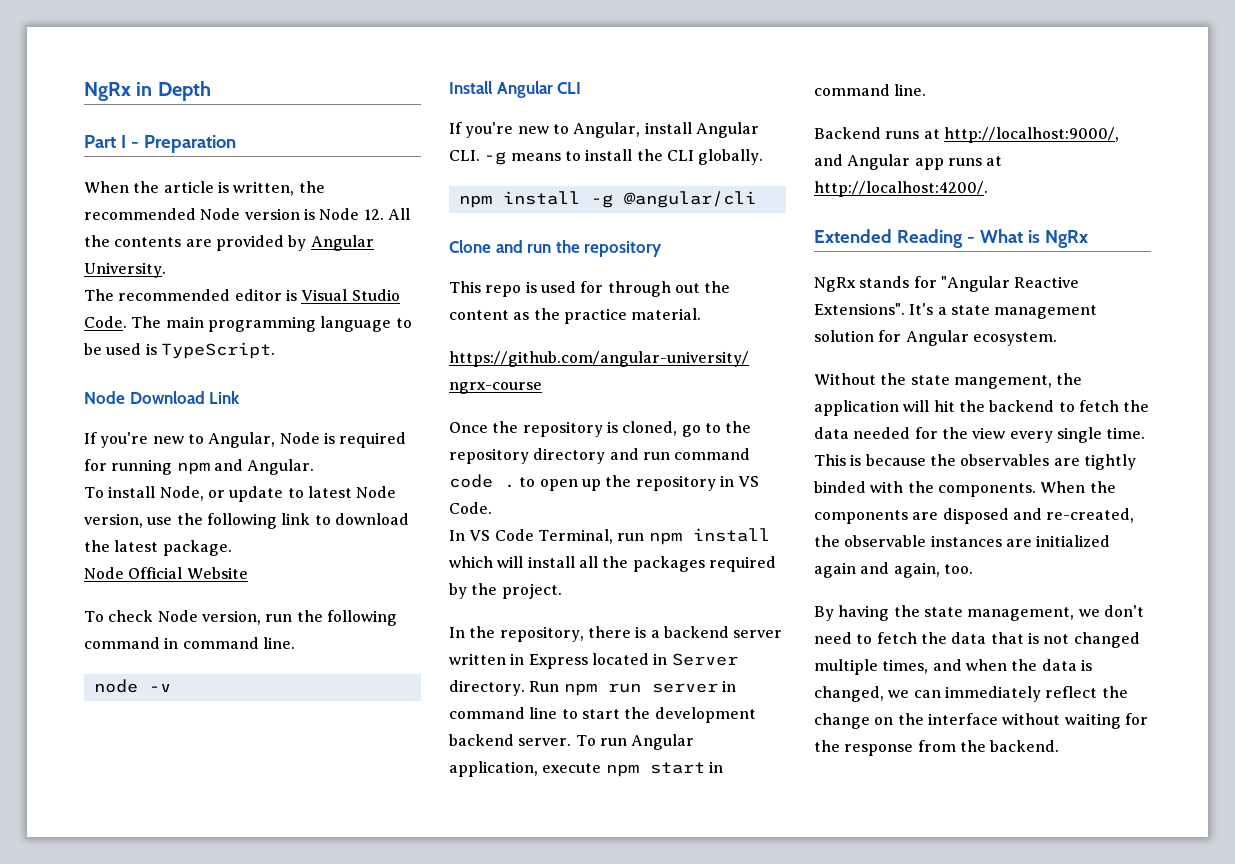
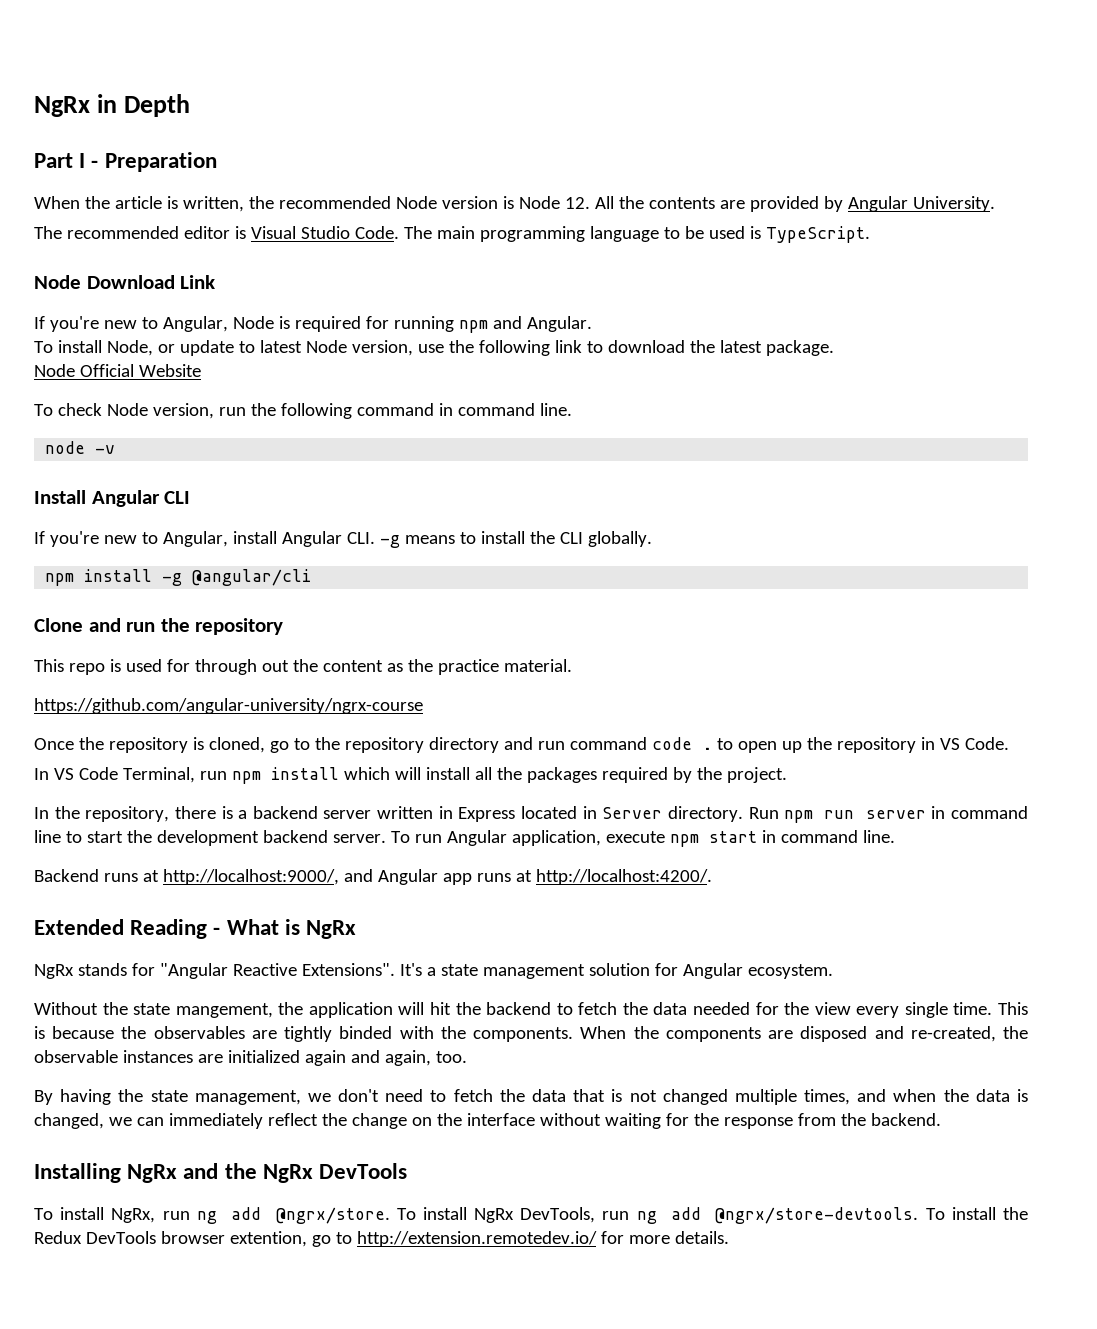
+ Installing NgRx and the NgRx DevTools
+ To install NgRx, run ng add @ngrx/store. To install NgRx DevTools, run ng add @ngrx/store-devtools. To install the Redux DevTools browser extention, go to http://extension.remotedev.io/ for more details.

